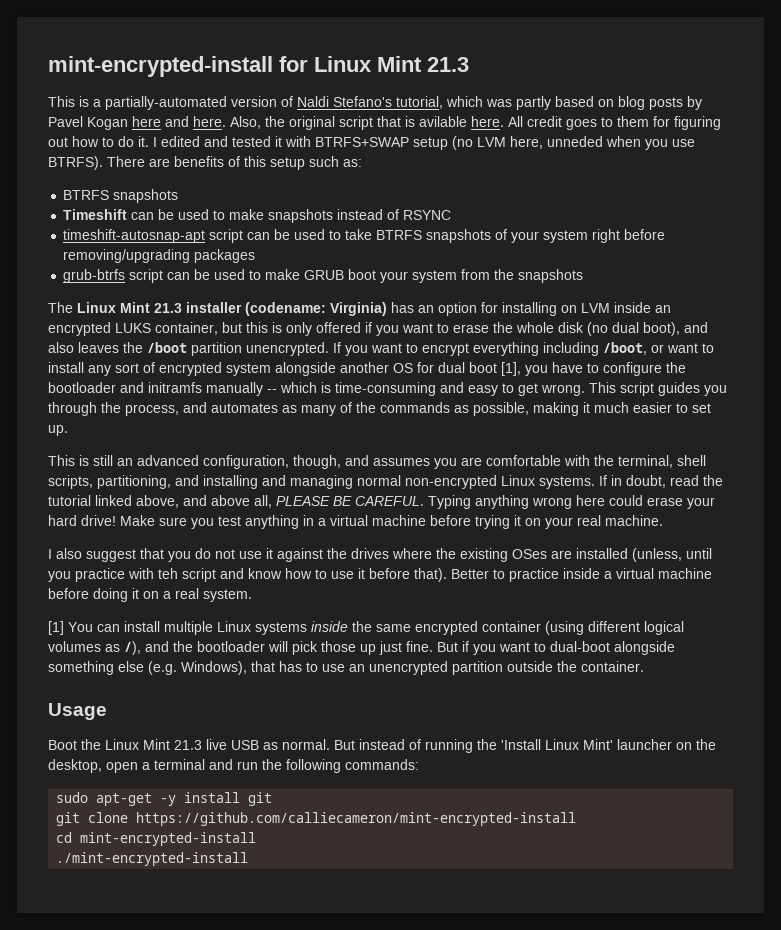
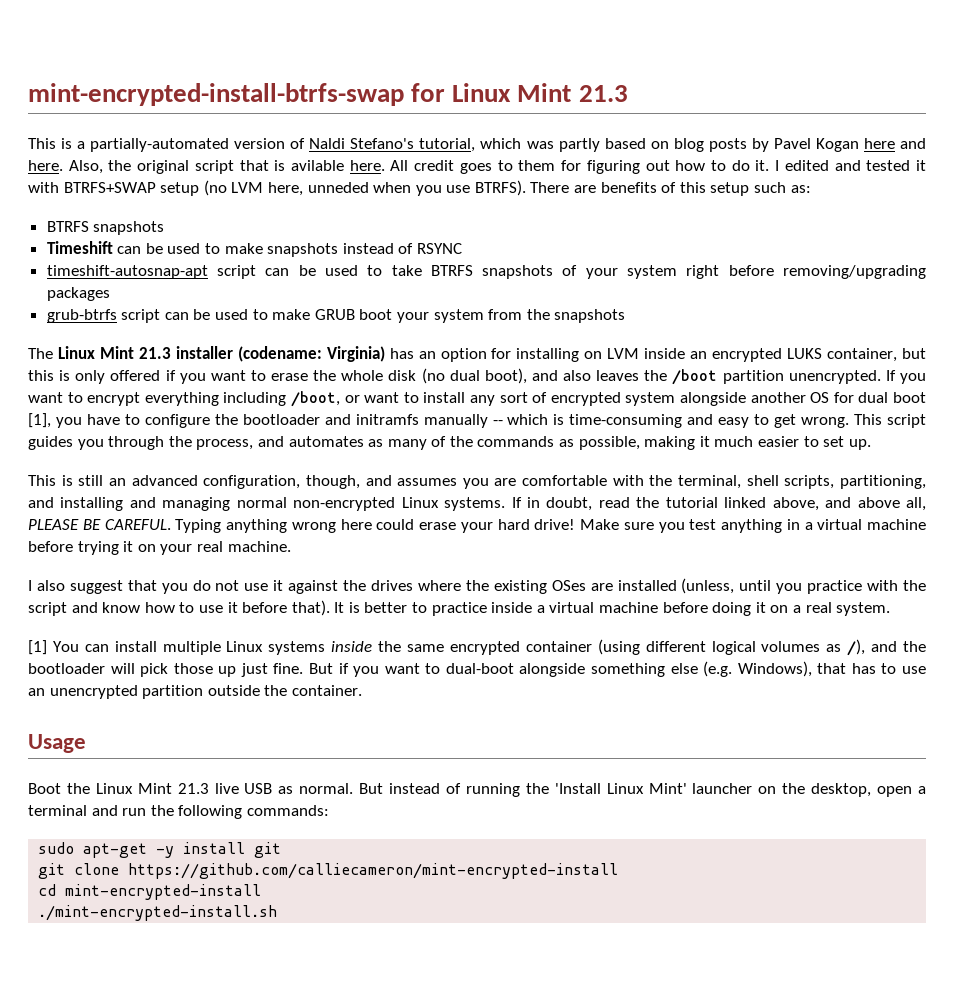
- mint-encrypted-install for Linux Mint 21.3
+ mint-encrypted-install-btrfs-swap for Linux Mint 21.3
- I also suggest that you do not use it against the drives where the existing OSes are installed (unless, until you practice with teh script and know how to use it before that).
+ I also suggest that you do not use it against the drives where the existing OSes are installed (unless, until you practice with the script and know how to use it before that).
- Better to practice inside a virtual machine before doing it on a real system.
+ It is better to practice inside a virtual machine before doing it on a real system.
- ./mint-encrypted-install
+ ./mint-encrypted-install.sh

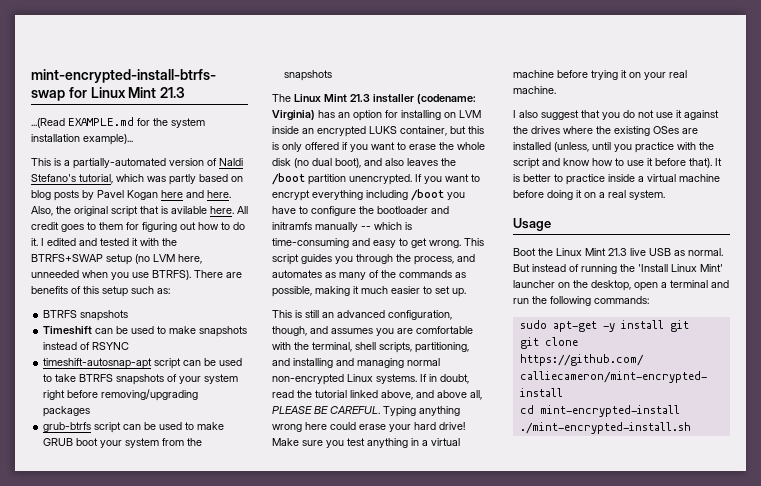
+ ...(Read EXAMPLE.md for the system installation example)...
- I edited and tested it with BTRFS+SWAP setup (no LVM here, unneded when you use BTRFS).
+ I edited and tested it with the BTRFS+SWAP setup (no LVM here, unneeded when you use BTRFS).
- If you want to encrypt everything including /boot, or want to install any sort of encrypted system alongside another OS for dual boot [1], you have to configure the bootloader and initramfs manually -- which is time-consuming and easy to get wrong.
+ If you want to encrypt everything including /boot you have to configure the bootloader and initramfs manually -- which is time-consuming and easy to get wrong.
- [1] You can install multiple Linux systems inside the same encrypted container (using different logical volumes as /), and the bootloader will pick those up just fine. But if you want to dual-boot alongside something else (e.g. Windows), that has to use an unencrypted partition outside the container.

